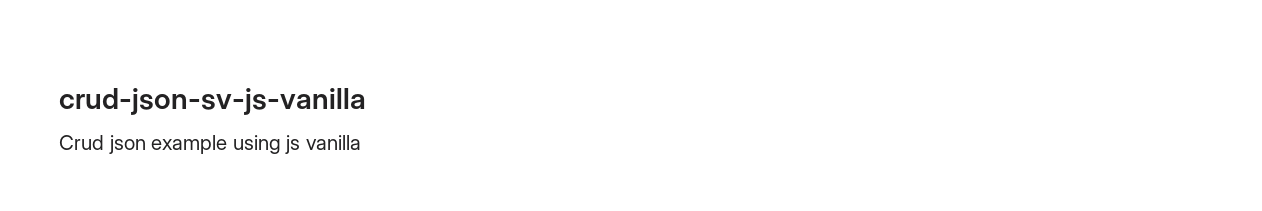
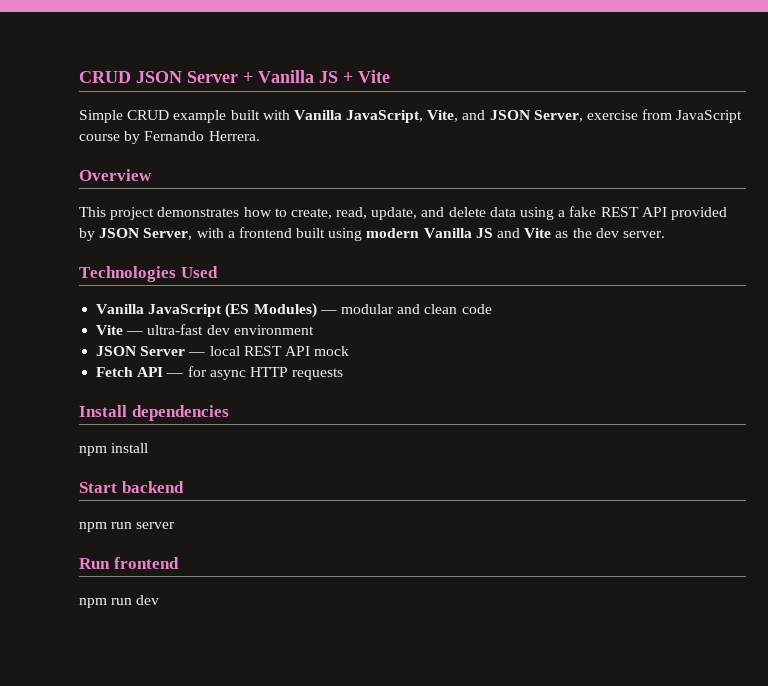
- crud-json-sv-js-vanilla
- Crud json example using js vanilla
+ CRUD JSON Server + Vanilla JS + Vite
+ Simple CRUD example built with Vanilla JavaScript, Vite, and JSON Server, exercise from JavaScript course by Fernando Herrera.
+ Overview
+ This project demonstrates how to create, read, update, and delete data using a fake REST API provided by JSON Server, with a frontend built using modern Vanilla JS and Vite as the dev server.
+ Technologies Used
+ Vanilla JavaScript (ES Modules) — modular and clean code
+ Vite — ultra-fast dev environment
+ JSON Server — local REST API mock
+ Fetch API — for async HTTP requests
+ Install dependencies
+ npm install
+ Start backend
+ npm run server
+ Run frontend
+ npm run dev

